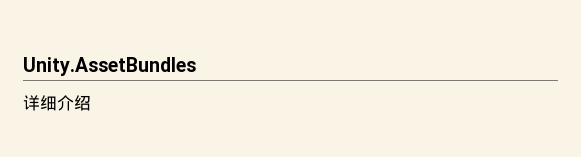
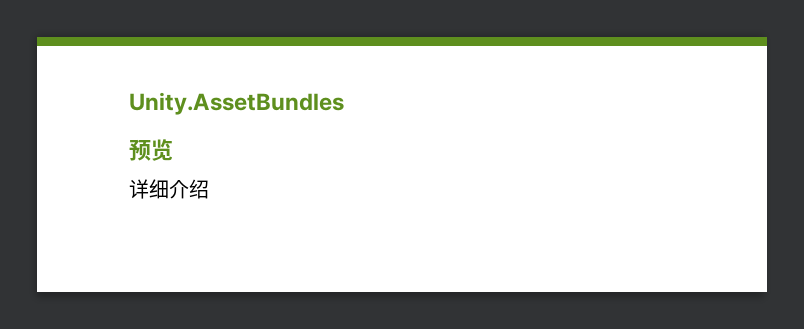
+ 预览

